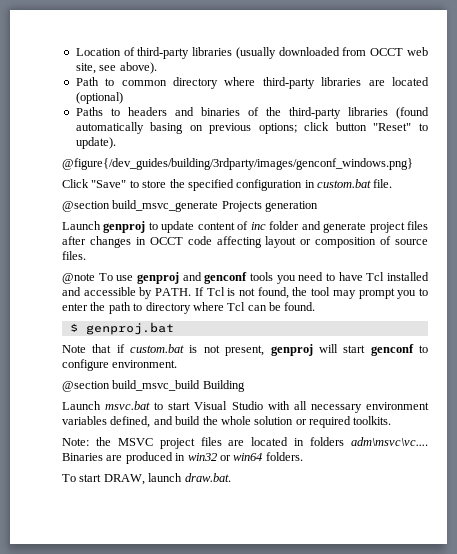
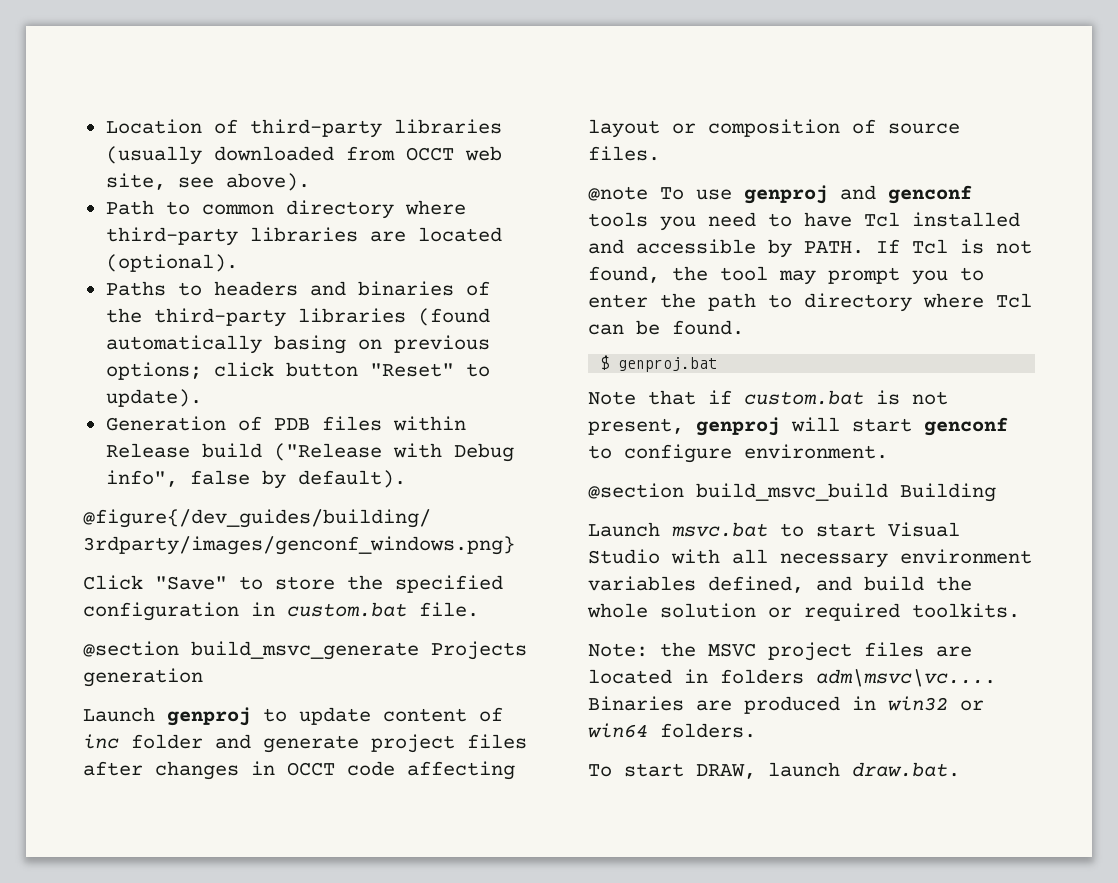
- Path to common directory where third-party libraries are located (optional)
+ Path to common directory where third-party libraries are located (optional).
+ Generation of PDB files within Release build ("Release with Debug info", false by default).

